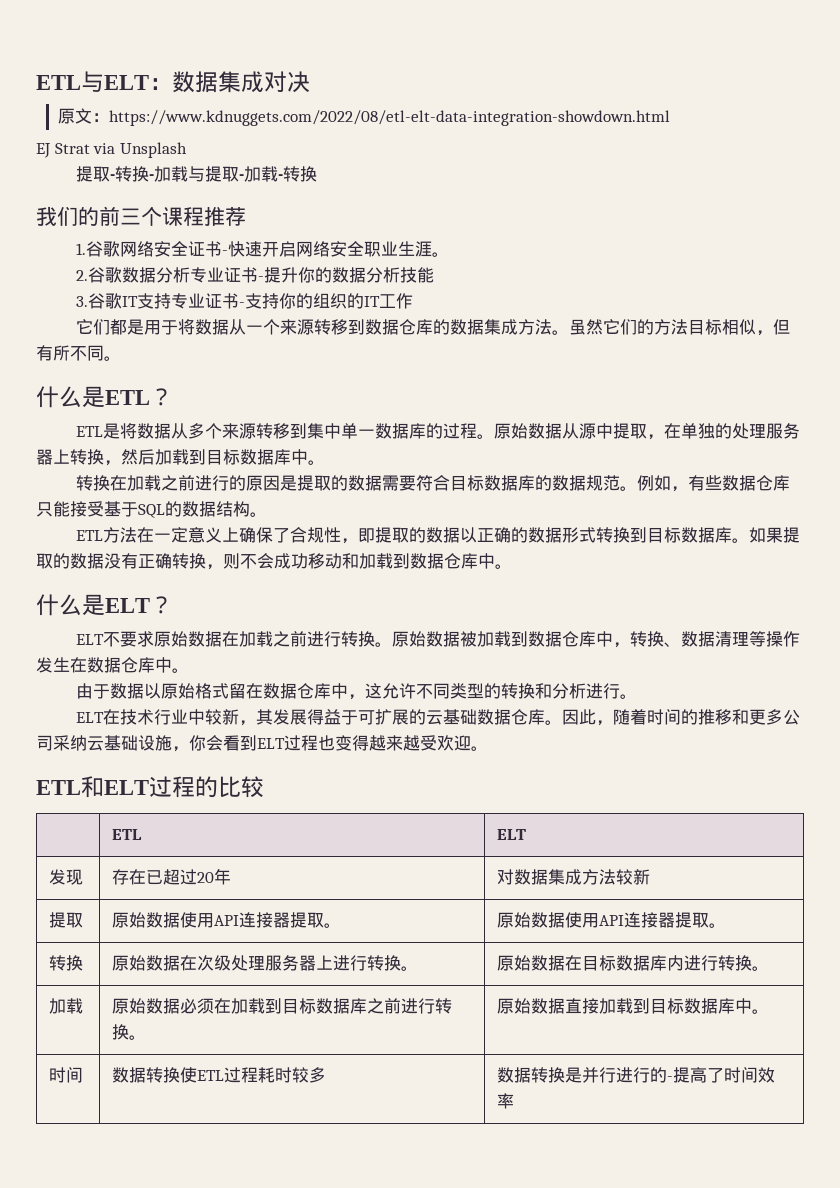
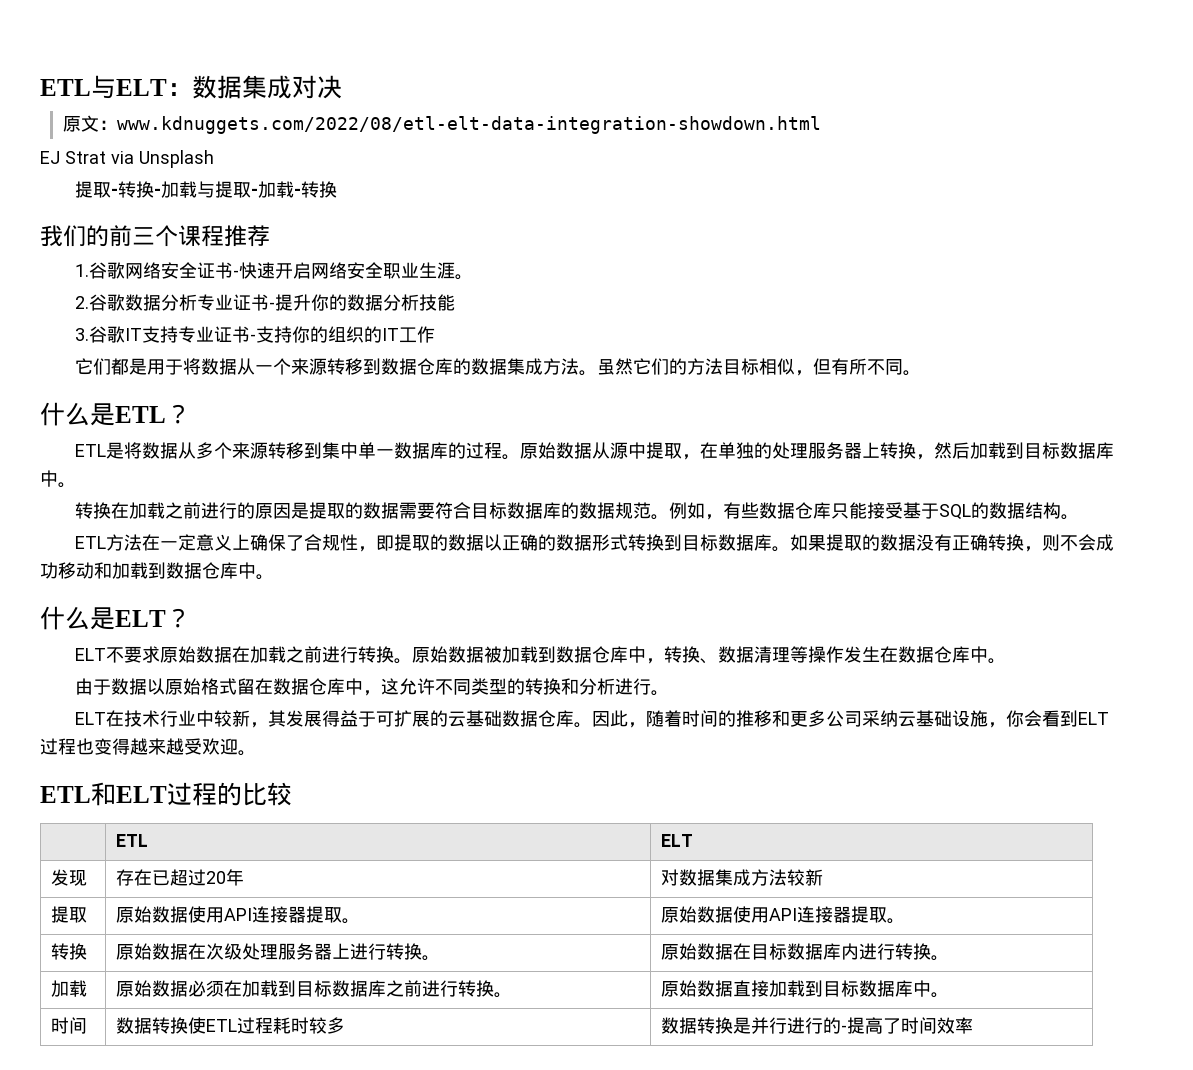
- 原文：https://www.kdnuggets.com/2022/08/etl-elt-data-integration-showdown.html
+ 原文：www.kdnuggets.com/2022/08/etl-elt-data-integration-showdown.html

